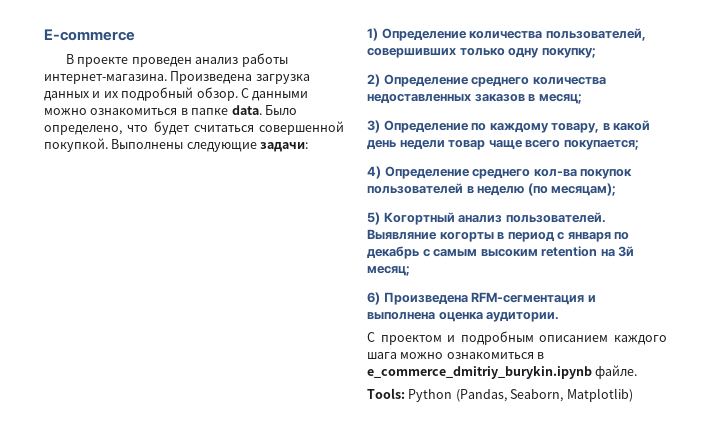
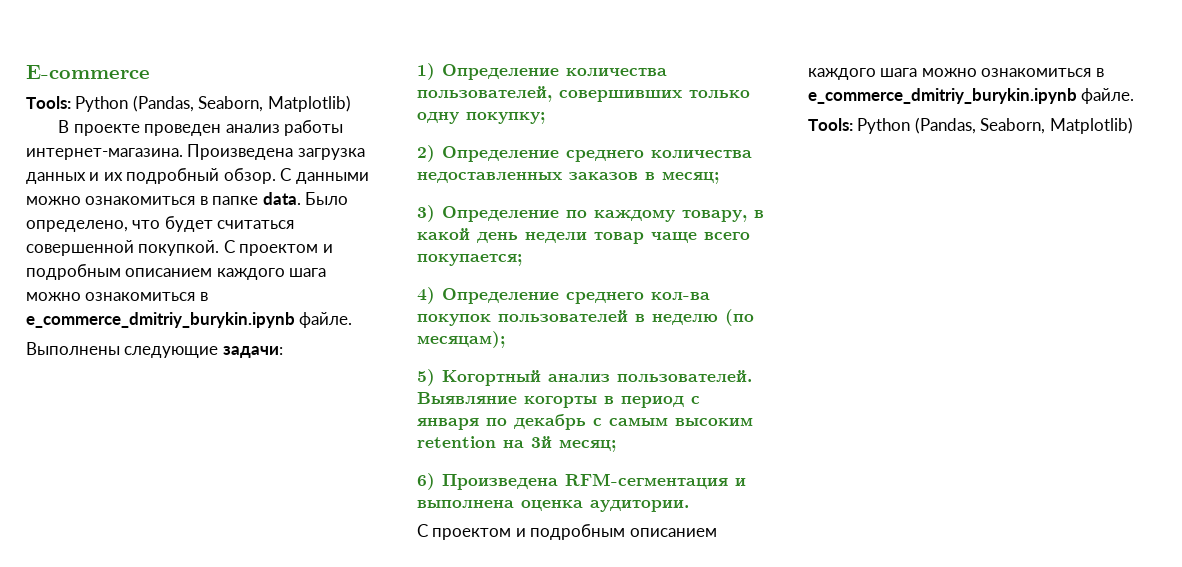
  E-commerce
+ Tools: Python (Pandas, Seaborn, Matplotlib)
- Было определено, что будет считаться совершенной покупкой. Выполнены следующие задачи:
+ Было определено, что будет считаться совершенной покупкой. С проектом и подробным описанием каждого шага можно ознакомиться в e_commerce_dmitriy_burykin.ipynb файле.
+ Выполнены следующие задачи:

